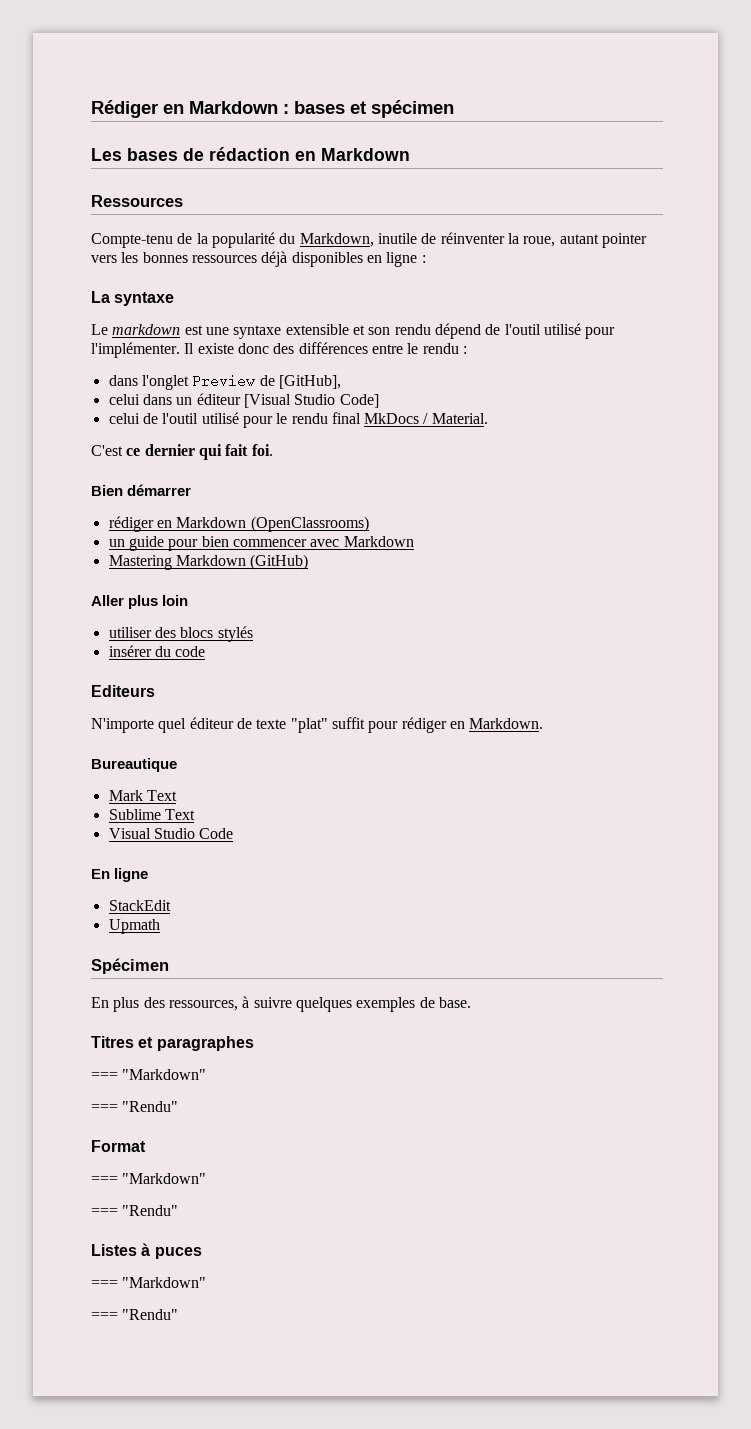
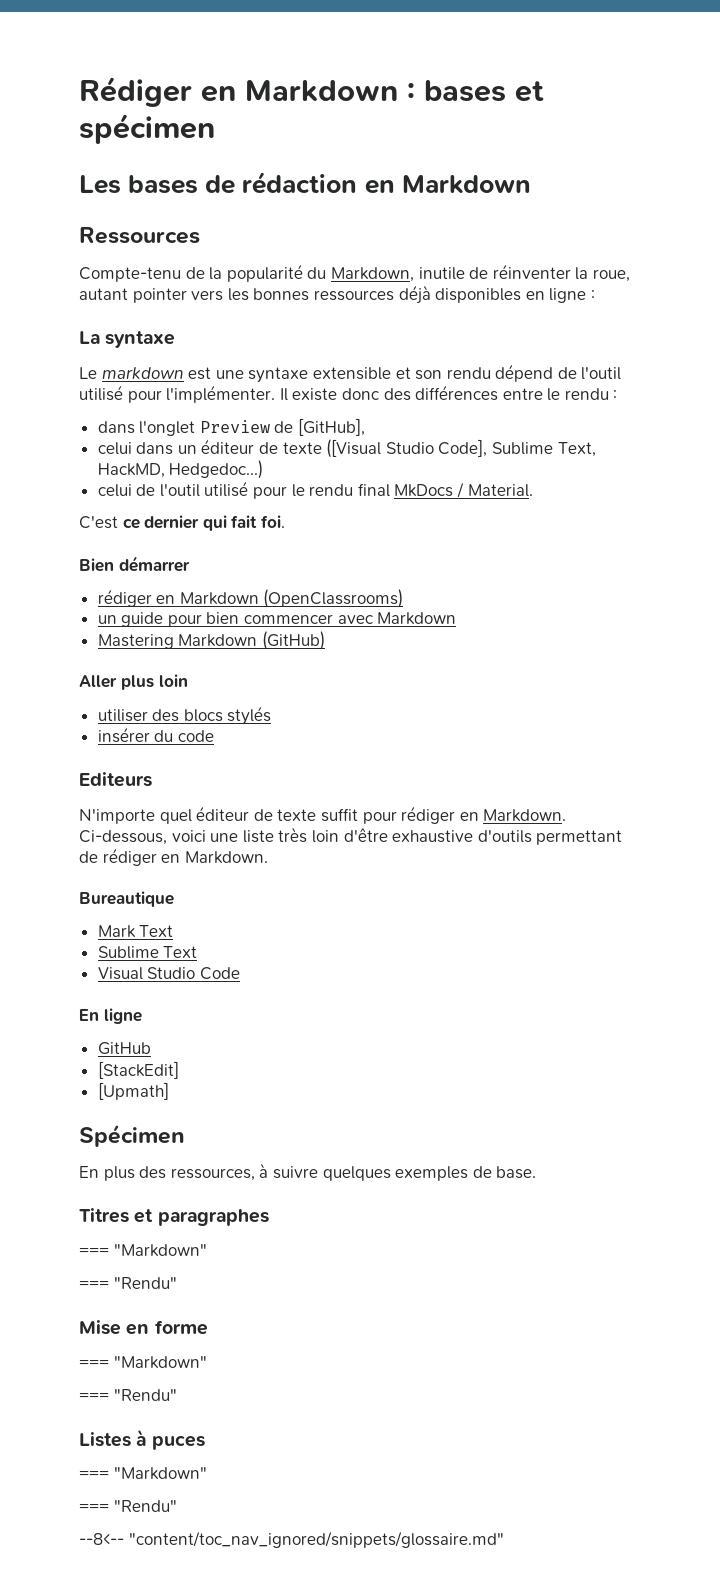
- celui dans un éditeur [Visual Studio Code]
+ celui dans un éditeur de texte ([Visual Studio Code], Sublime Text, HackMD, Hedgedoc...)
- N'importe quel éditeur de texte "plat" suffit pour rédiger en Markdown.
+ N'importe quel éditeur de texte suffit pour rédiger en Markdown. Ci-dessous, voici une liste très loin d'être exhaustive d'outils permettant de rédiger en Markdown.
- StackEdit
- Upmath
+ GitHub
+ [StackEdit]
+ [Upmath]
- Format
+ Mise en forme
+ --8<-- "content/toc_nav_ignored/snippets/glossaire.md"

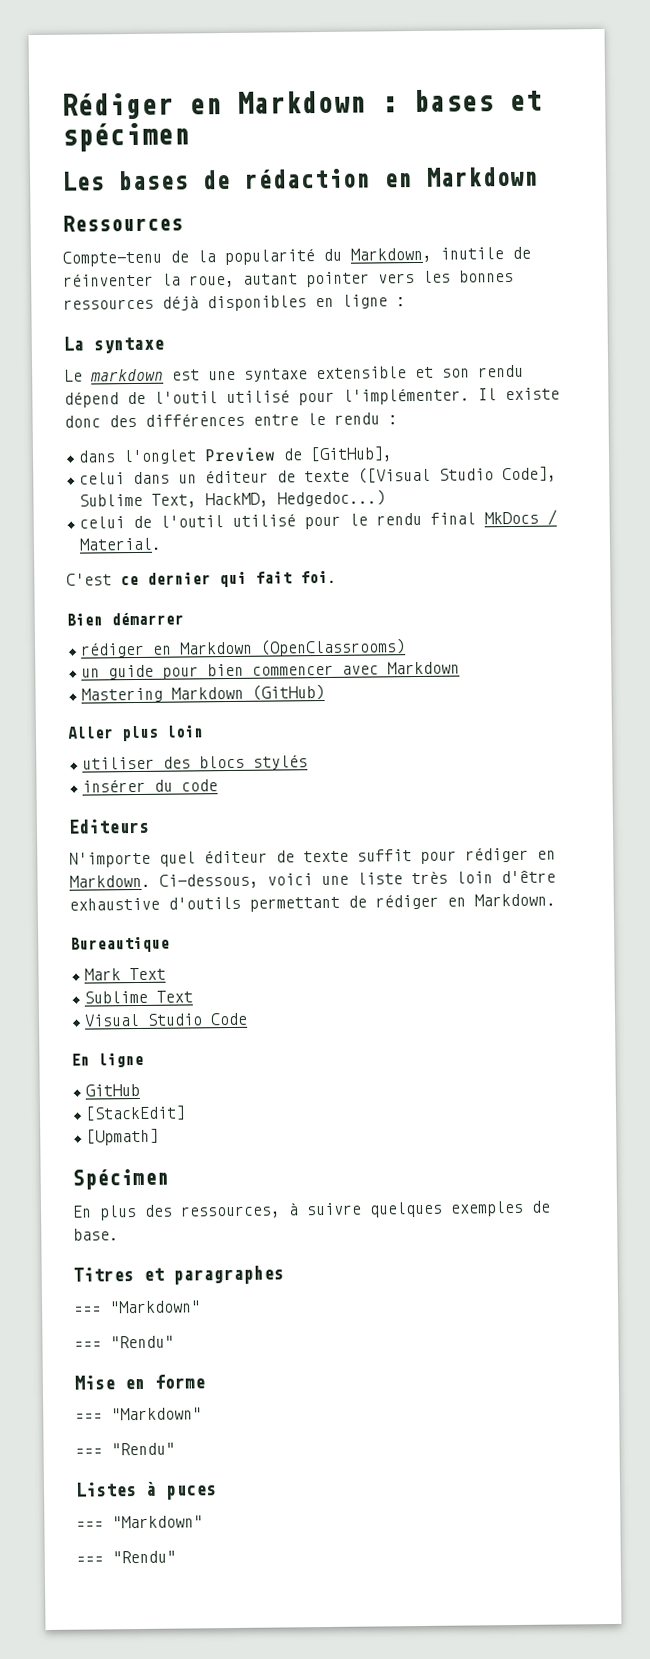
- --8<-- "content/toc_nav_ignored/snippets/glossaire.md"

